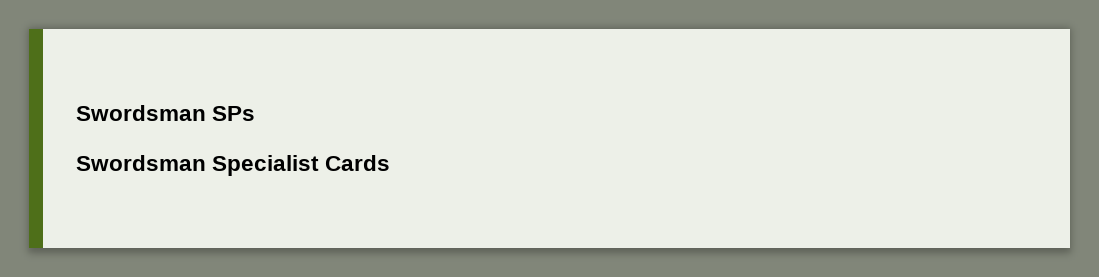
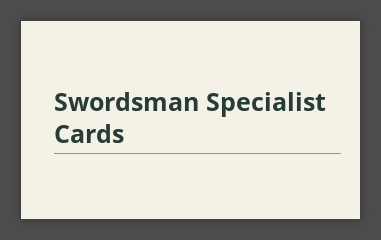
- Swordsman SPs

